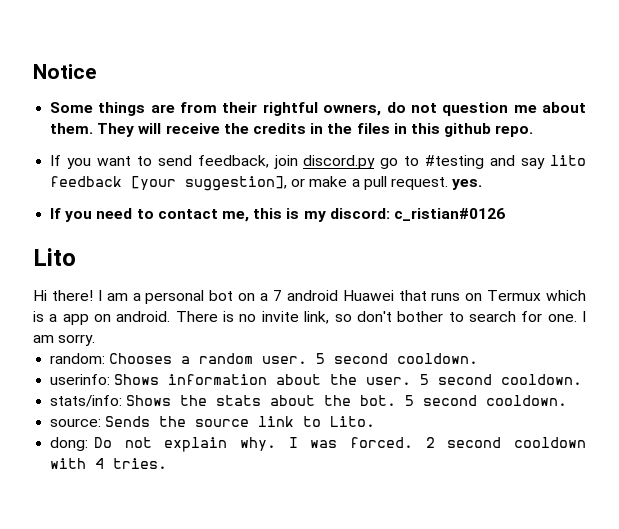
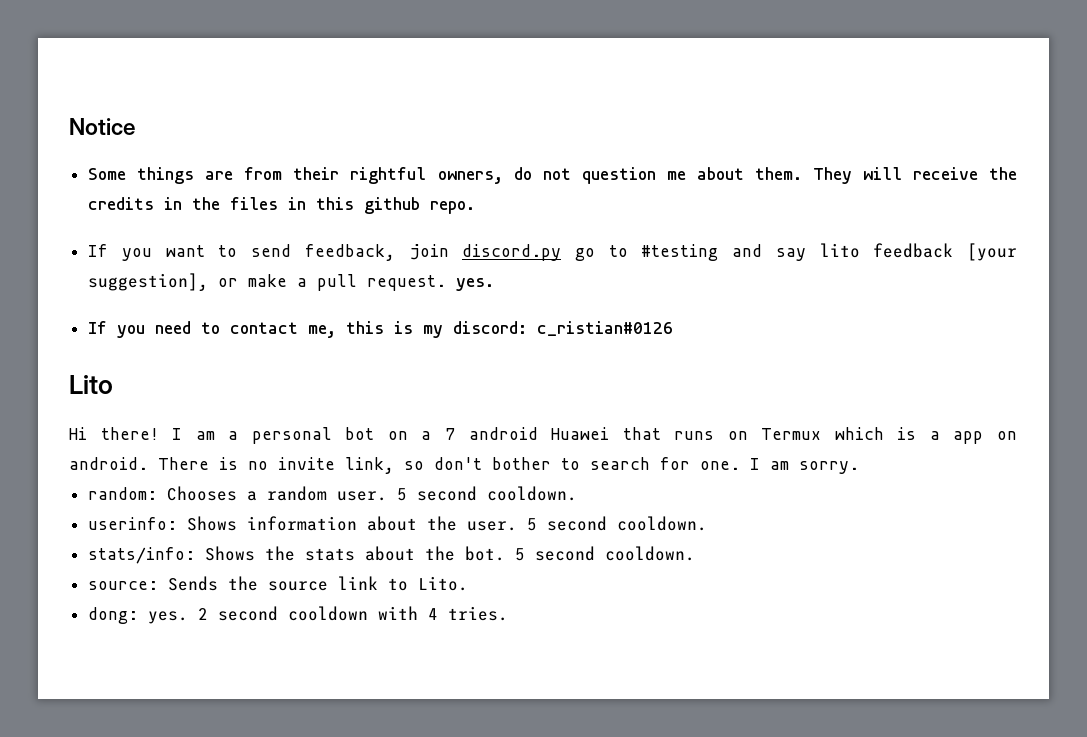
- dong: Do not explain why. I was forced.
+ dong: yes.

